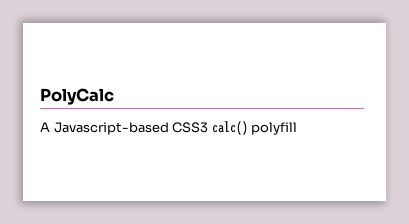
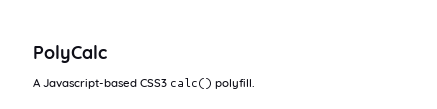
- A Javascript-based CSS3 calc() polyfill
+ A Javascript-based CSS3 calc() polyfill.

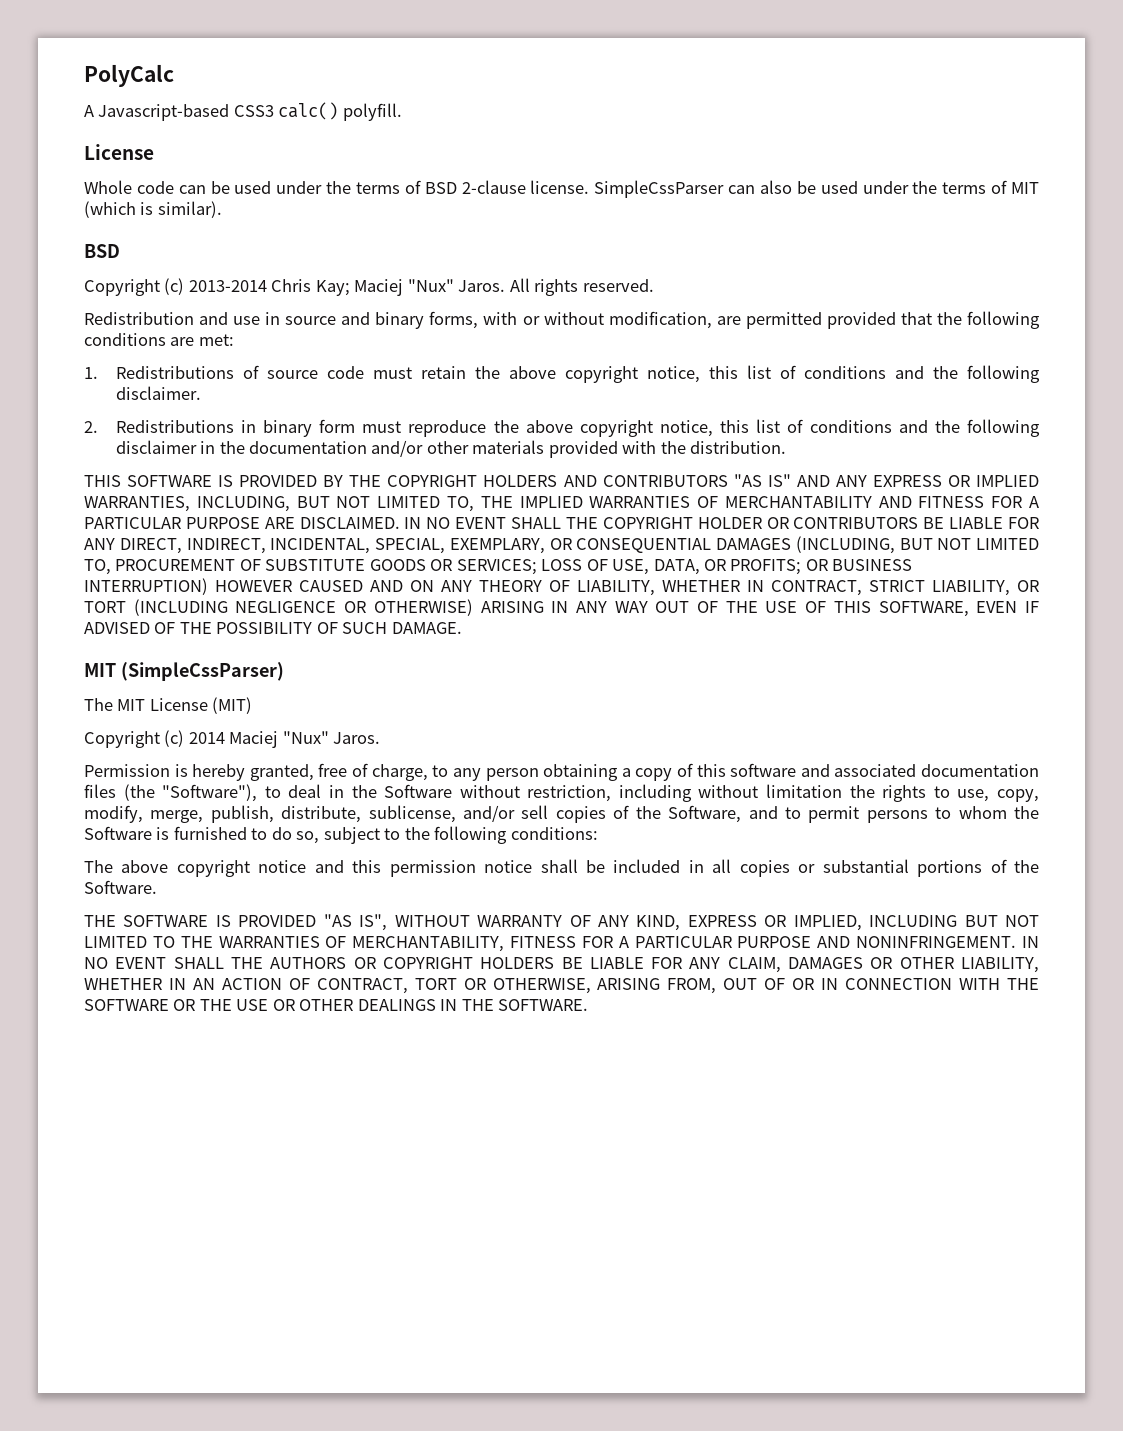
  A Javascript-based CSS3 calc() polyfill.
+ License
+ Whole code can be used under the terms of BSD 2-clause license. SimpleCssParser can also be used under the terms of MIT (which is similar).
+ BSD
+ Copyright (c) 2013-2014 Chris Kay; Maciej "Nux" Jaros. All rights reserved.
+ Redistribution and use in source and binary forms, with or without modification, are permitted provided that the following conditions are met:
+ 1. Redistributions of source code must retain the above copyright notice, this list of conditions and the following disclaimer.
+ 2. Redistributions in binary form must reproduce the above copyright notice, this list of conditions and the following disclaimer in the documentation and/or other materials provided with the distribution.
+ THIS SOFTWARE IS PROVIDED BY THE COPYRIGHT HOLDERS AND CONTRIBUTORS "AS IS" AND ANY EXPRESS OR IMPLIED WARRANTIES, INCLUDING, BUT NOT LIMITED TO, THE IMPLIED WARRANTIES OF MERCHANTABILITY AND FITNESS FOR A PARTICULAR PURPOSE ARE DISCLAIMED. IN NO EVENT SHALL THE COPYRIGHT HOLDER OR CONTRIBUTORS BE LIABLE FOR ANY DIRECT, INDIRECT, INCIDENTAL, SPECIAL, EXEMPLARY, OR CONSEQUENTIAL DAMAGES (INCLUDING, BUT NOT LIMITED TO, PROCUREMENT OF SUBSTITUTE GOODS OR SERVICES; LOSS OF USE, DATA, OR PROFITS; OR BUSINESS INTERRUPTION) HOWEVER CAUSED AND ON ANY THEORY OF LIABILITY, WHETHER IN CONTRACT, STRICT LIABILITY, OR TORT (INCLUDING NEGLIGENCE OR OTHERWISE) ARISING IN ANY WAY OUT OF THE USE OF THIS SOFTWARE, EVEN IF ADVISED OF THE POSSIBILITY OF SUCH DAMAGE.
+ MIT (SimpleCssParser)
+ The MIT License (MIT)
+ Copyright (c) 2014 Maciej "Nux" Jaros.
+ Permission is hereby granted, free of charge, to any person obtaining a copy of this software and associated documentation files (the "Software"), to deal in the Software without restriction, including without limitation the rights to use, copy, modify, merge, publish, distribute, sublicense, and/or sell copies of the Software, and to permit persons to whom the Software is furnished to do so, subject to the following conditions:
+ The above copyright notice and this permission notice shall be included in all copies or substantial portions of the Software.
+ THE SOFTWARE IS PROVIDED "AS IS", WITHOUT WARRANTY OF ANY KIND, EXPRESS OR IMPLIED, INCLUDING BUT NOT LIMITED TO THE WARRANTIES OF MERCHANTABILITY, FITNESS FOR A PARTICULAR PURPOSE AND NONINFRINGEMENT. IN NO EVENT SHALL THE AUTHORS OR COPYRIGHT HOLDERS BE LIABLE FOR ANY CLAIM, DAMAGES OR OTHER LIABILITY, WHETHER IN AN ACTION OF CONTRACT, TORT OR OTHERWISE, ARISING FROM, OUT OF OR IN CONNECTION WITH THE SOFTWARE OR THE USE OR OTHER DEALINGS IN THE SOFTWARE.

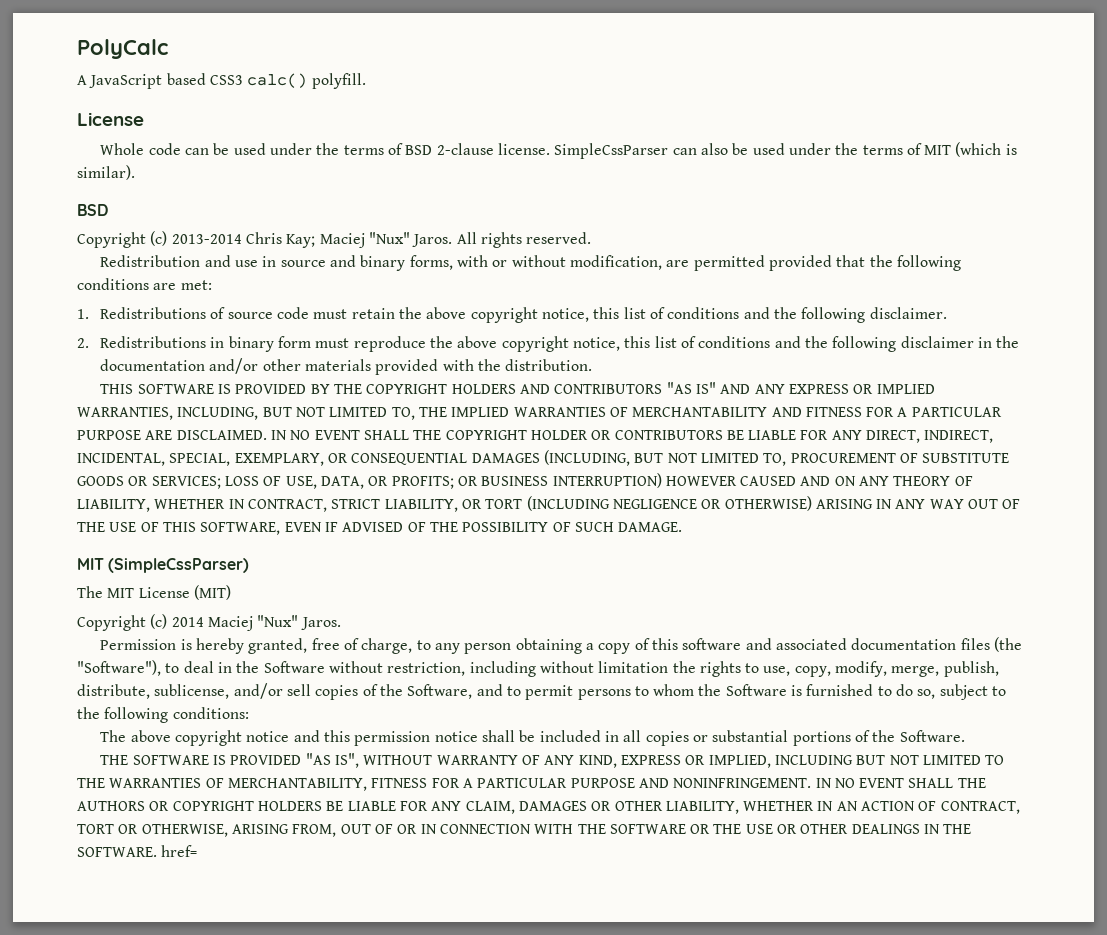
- A Javascript-based CSS3 calc() polyfill.
+ A JavaScript based CSS3 calc() polyfill.
- IN NO EVENT SHALL THE AUTHORS OR COPYRIGHT HOLDERS BE LIABLE FOR ANY CLAIM, DAMAGES OR OTHER LIABILITY, WHETHER IN AN ACTION OF CONTRACT, TORT OR OTHERWISE, ARISING FROM, OUT OF OR IN CONNECTION WITH THE SOFTWARE OR THE USE OR OTHER DEALINGS IN THE SOFTWARE.
+ IN NO EVENT SHALL THE AUTHORS OR COPYRIGHT HOLDERS BE LIABLE FOR ANY CLAIM, DAMAGES OR OTHER LIABILITY, WHETHER IN AN ACTION OF CONTRACT, TORT OR OTHERWISE, ARISING FROM, OUT OF OR IN CONNECTION WITH THE SOFTWARE OR THE USE OR OTHER DEALINGS IN THE SOFTWARE. href=

